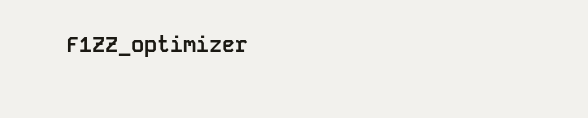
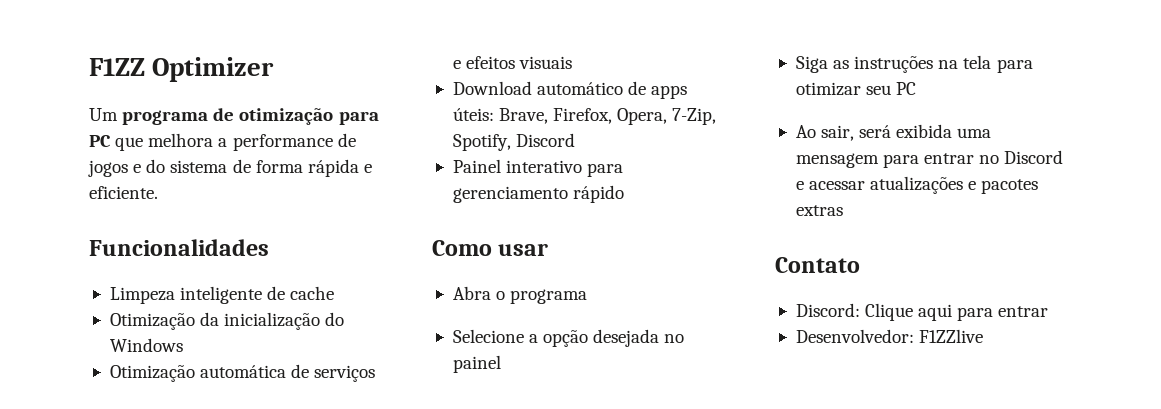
- F1ZZ_optimizer
+ F1ZZ Optimizer
+ Um programa de otimização para PC que melhora a performance de jogos e do sistema de forma rápida e eficiente.
+ Funcionalidades
+ Limpeza inteligente de cache
+ Otimização da inicialização do Windows
+ Otimização automática de serviços e efeitos visuais
+ Download automático de apps úteis: Brave, Firefox, Opera, 7-Zip, Spotify, Discord
+ Painel interativo para gerenciamento rápido
+ Como usar
+ Abra o programa
+ Selecione a opção desejada no painel
+ Siga as instruções na tela para otimizar seu PC
+ Ao sair, será exibida uma mensagem para entrar no Discord e acessar atualizações e pacotes extras
+ Contato
+ Discord: Clique aqui para entrar
+ Desenvolvedor: F1ZZlive

